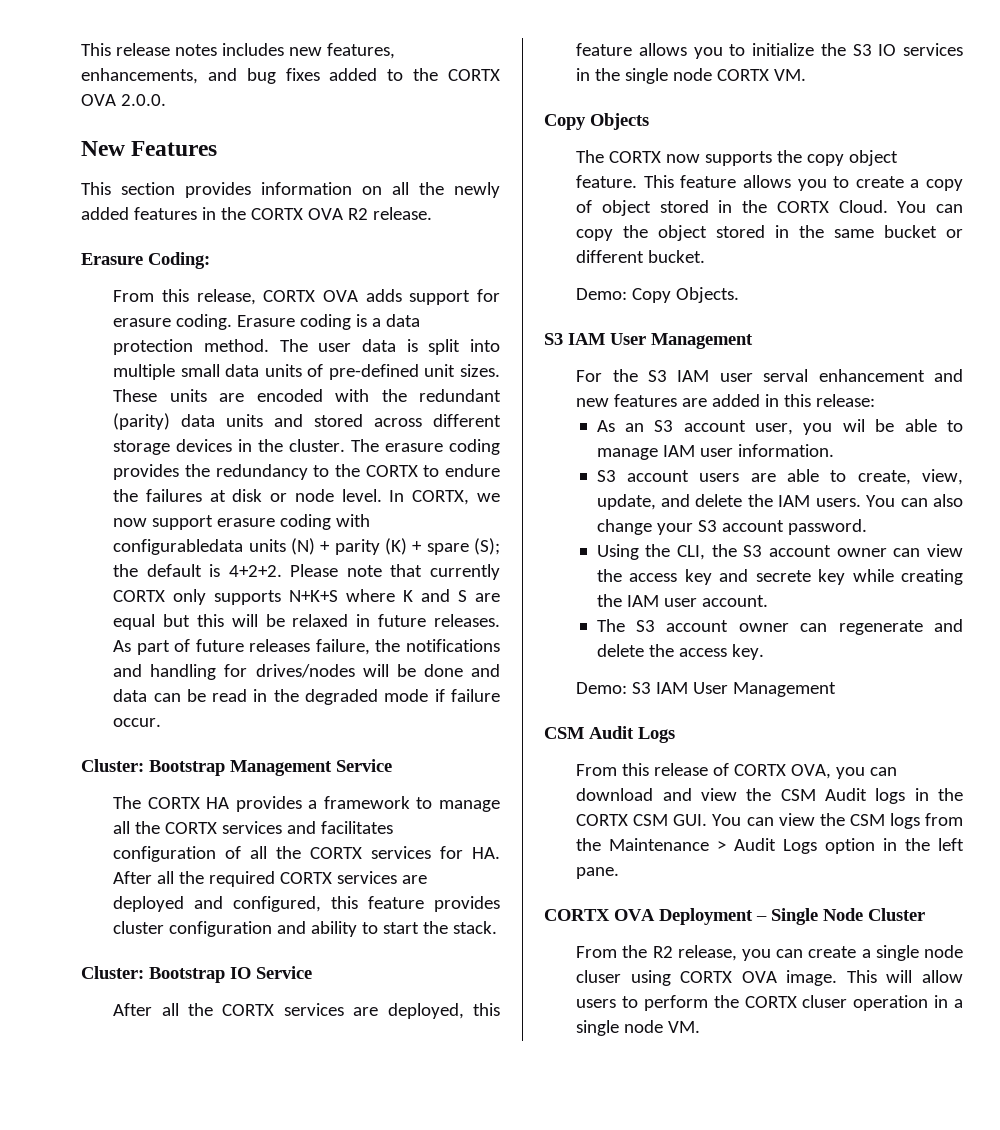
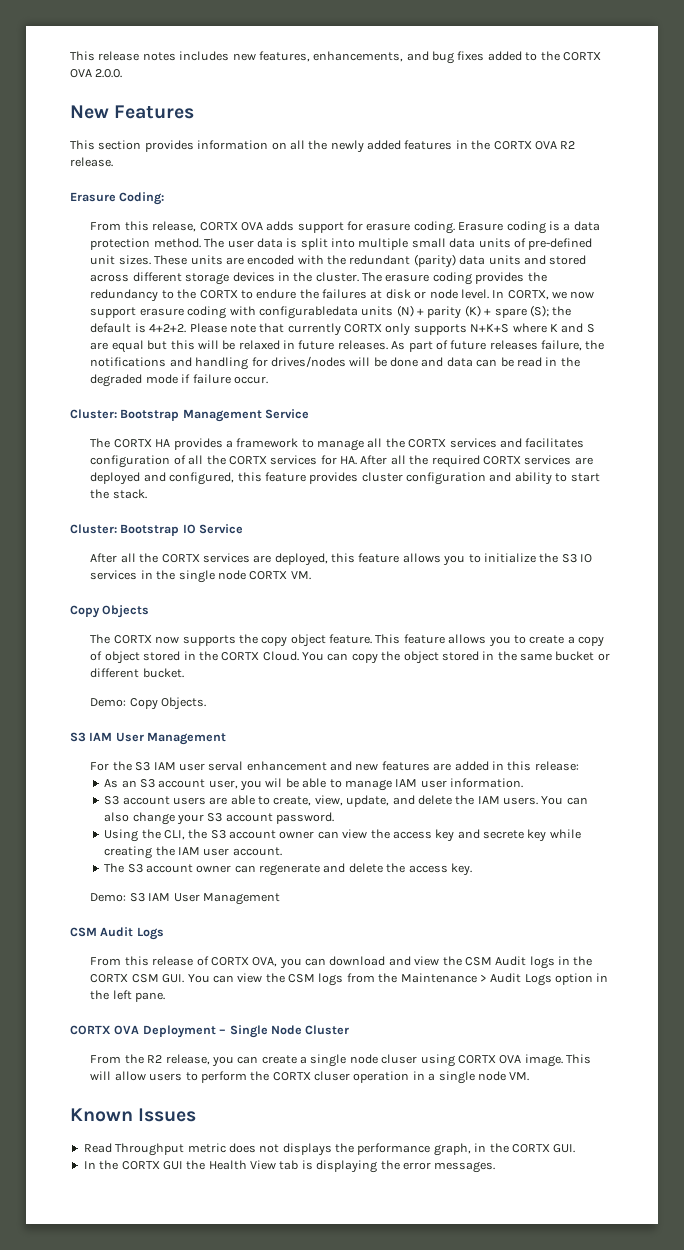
+ Known Issues
+ Read Throughput metric does not displays the performance graph, in the CORTX GUI.
+ In the CORTX GUI the Health View tab is displaying the error messages.

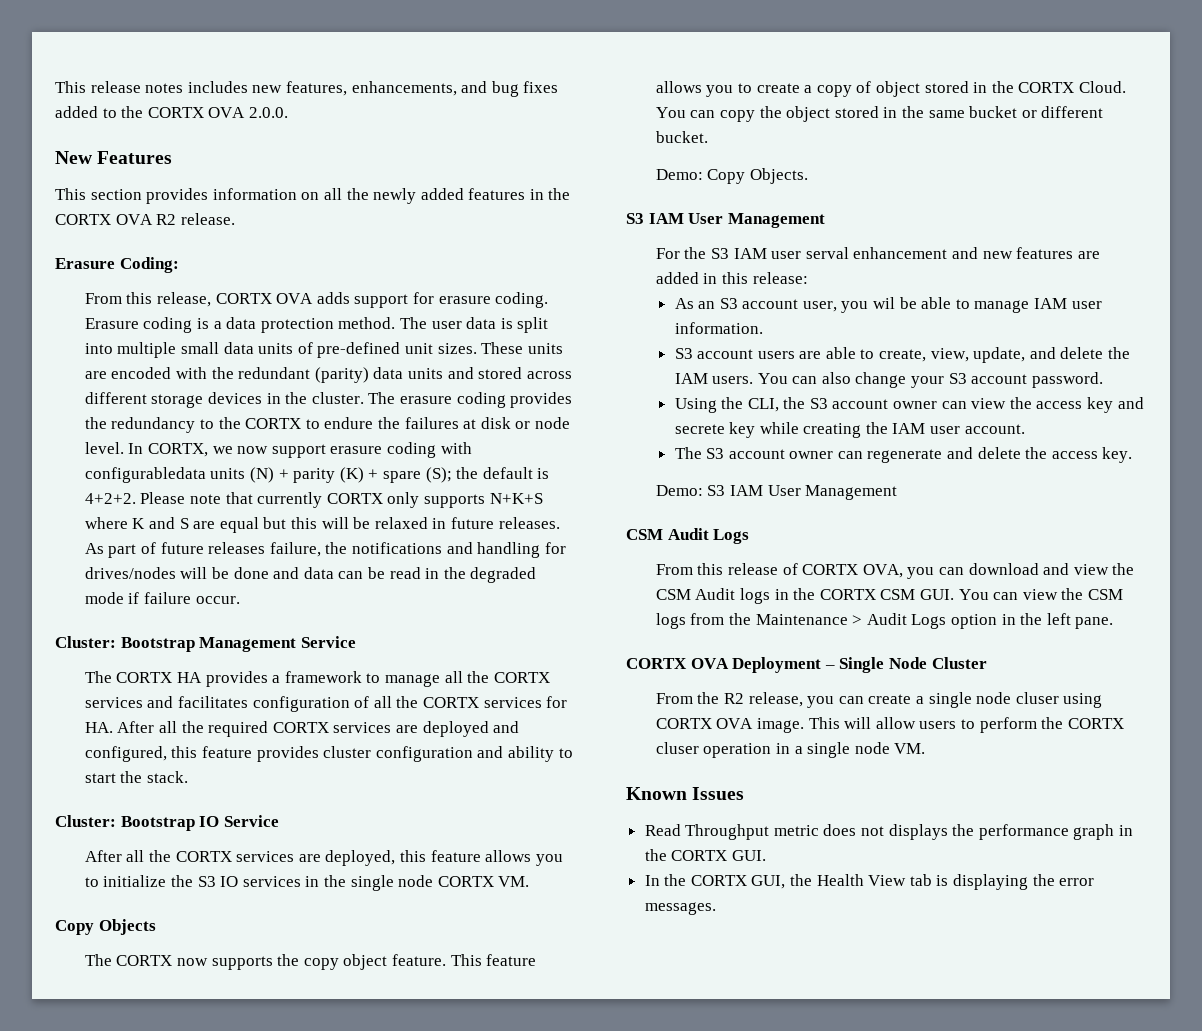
- Read Throughput metric does not displays the performance graph, in the CORTX GUI.
+ Read Throughput metric does not displays the performance graph in the CORTX GUI.
- In the CORTX GUI the Health View tab is displaying the error messages.
+ In the CORTX GUI, the Health View tab is displaying the error messages.

